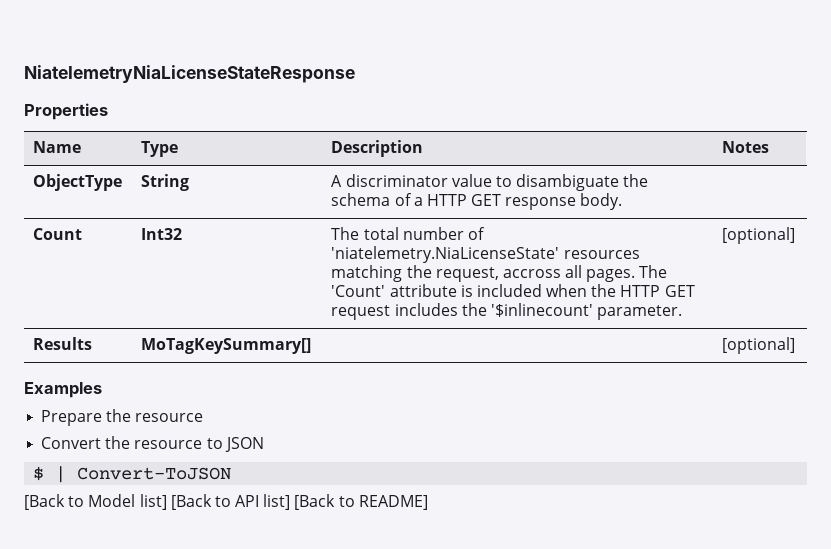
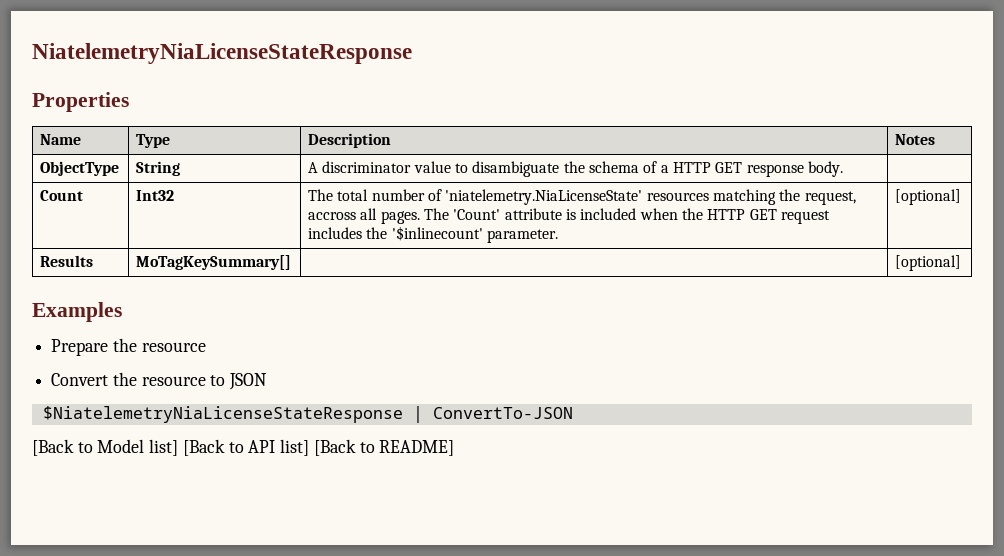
- $ | Convert-ToJSON
+ $NiatelemetryNiaLicenseStateResponse | ConvertTo-JSON

